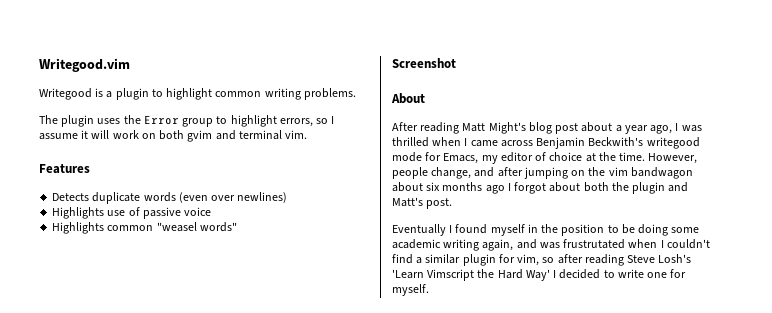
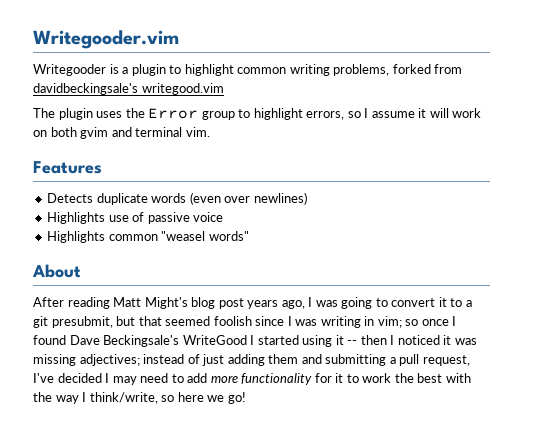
- Writegood.vim
- Writegood is a plugin to highlight common writing problems.
+ Writegooder.vim
+ Writegooder is a plugin to highlight common writing problems, forked from davidbeckingsale's writegood.vim
- Screenshot
- After reading Matt Might's blog post about a year ago, I was thrilled when I came across Benjamin Beckwith's writegood mode for Emacs, my editor of choice at the time. However, people change, and after jumping on the vim bandwagon about six months ago I forgot about both the plugin and Matt's post.
- Eventually I found myself in the position to be doing some academic writing again, and was frustrutated when I couldn't find a similar plugin for vim, so after reading Steve Losh's 'Learn Vimscript the Hard Way' I decided to write one for myself.
+ After reading Matt Might's blog post years ago, I was going to convert it to a git presubmit, but that seemed foolish since I was writing in vim; so once I found Dave Beckingsale's WriteGood I started using it -- then I noticed it was missing adjectives; instead of just adding them and submitting a pull request, I've decided I may need to add more functionality for it to work the best with the way I think/write, so here we go!

